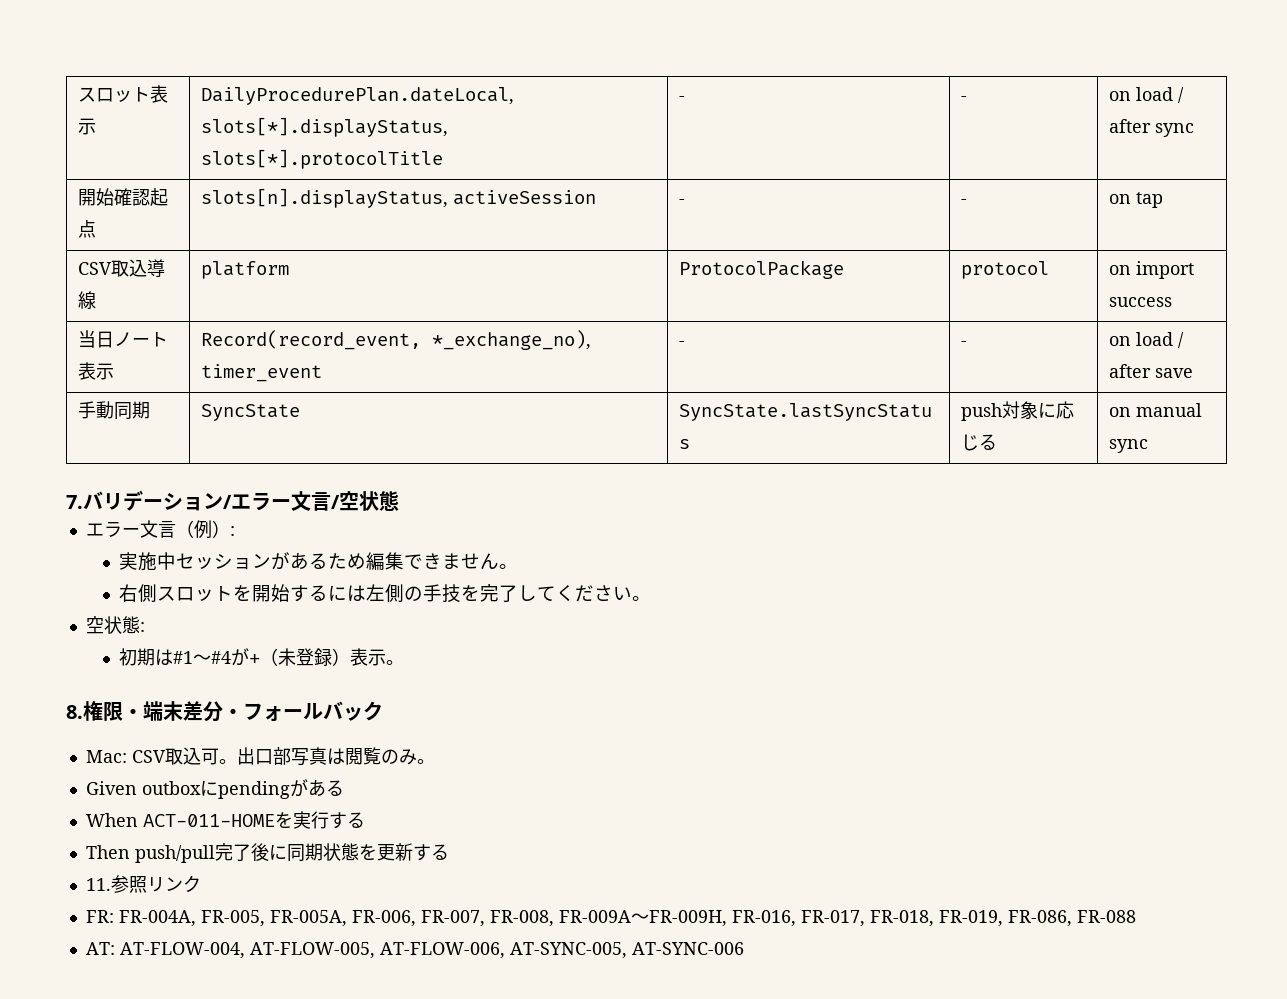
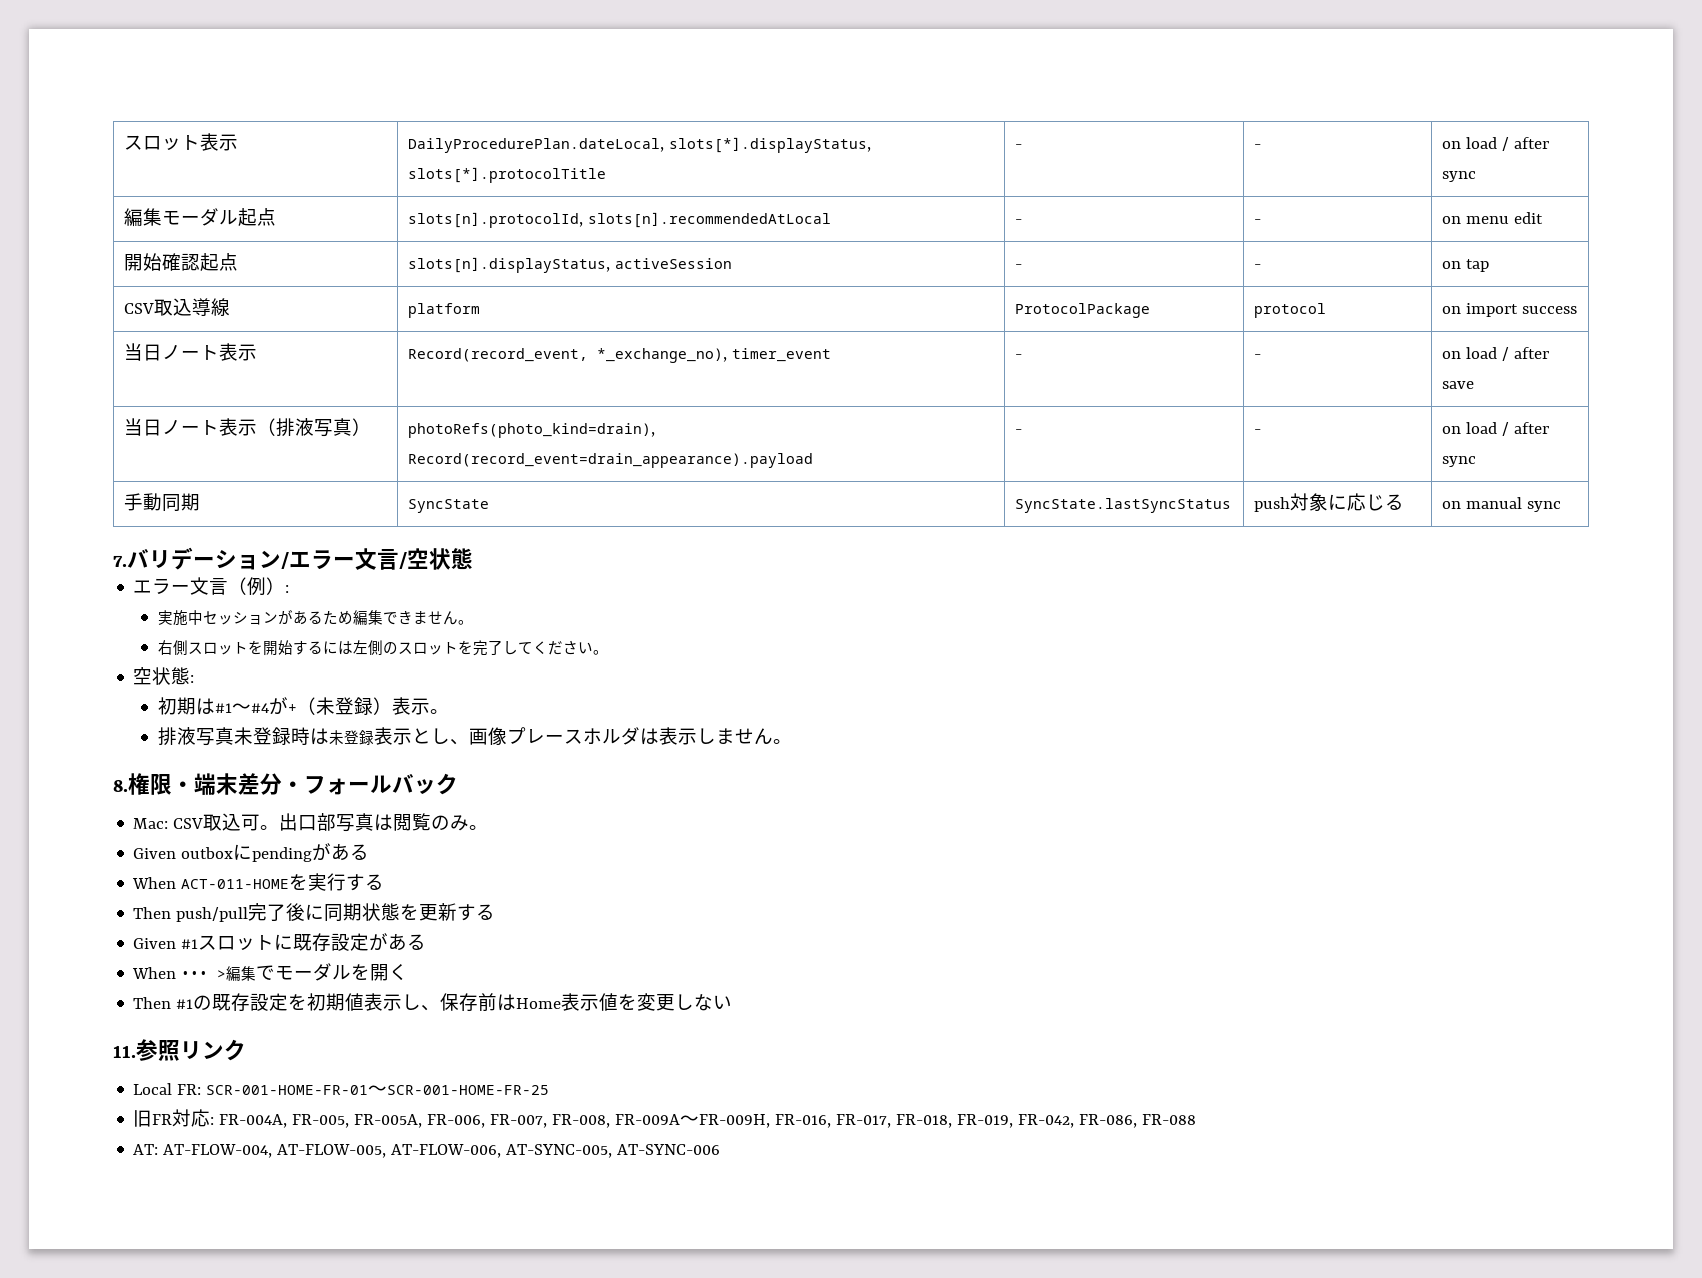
+ 編集モーダル起点 | slots[n].protocolId, slots[n].recommendedAtLocal | - | - | on menu edit
+ 当日ノート表示（排液写真） | photoRefs(photo_kind=drain), Record(record_event=drain_appearance).payload | - | - | on load / after sync
- 右側スロットを開始するには左側の手技を完了してください。
+ 右側スロットを開始するには左側のスロットを完了してください。
+ 排液写真未登録時は未登録表示とし、画像プレースホルダは表示しません。
+ Given #1スロットに既存設定がある
+ When ••• >編集でモーダルを開く
+ Then #1の既存設定を初期値表示し、保存前はHome表示値を変更しない
  11.参照リンク
- FR: FR-004A, FR-005, FR-005A, FR-006, FR-007, FR-008, FR-009A〜FR-009H, FR-016, FR-017, FR-018, FR-019, FR-086, FR-088
+ Local FR: SCR-001-HOME-FR-01〜SCR-001-HOME-FR-25
+ 旧FR対応: FR-004A, FR-005, FR-005A, FR-006, FR-007, FR-008, FR-009A〜FR-009H, FR-016, FR-017, FR-018, FR-019, FR-042, FR-086, FR-088

